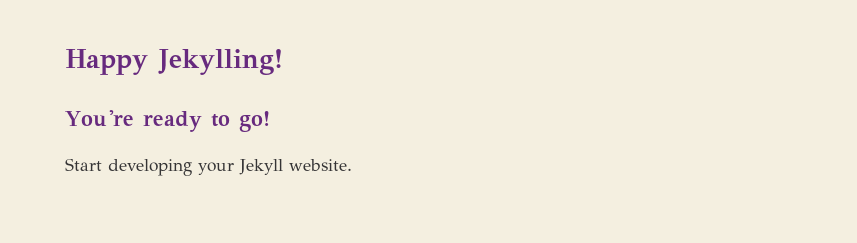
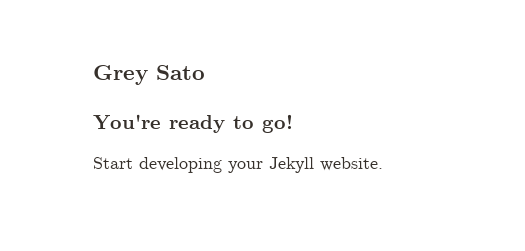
- Happy Jekylling!
+ Grey Sato

